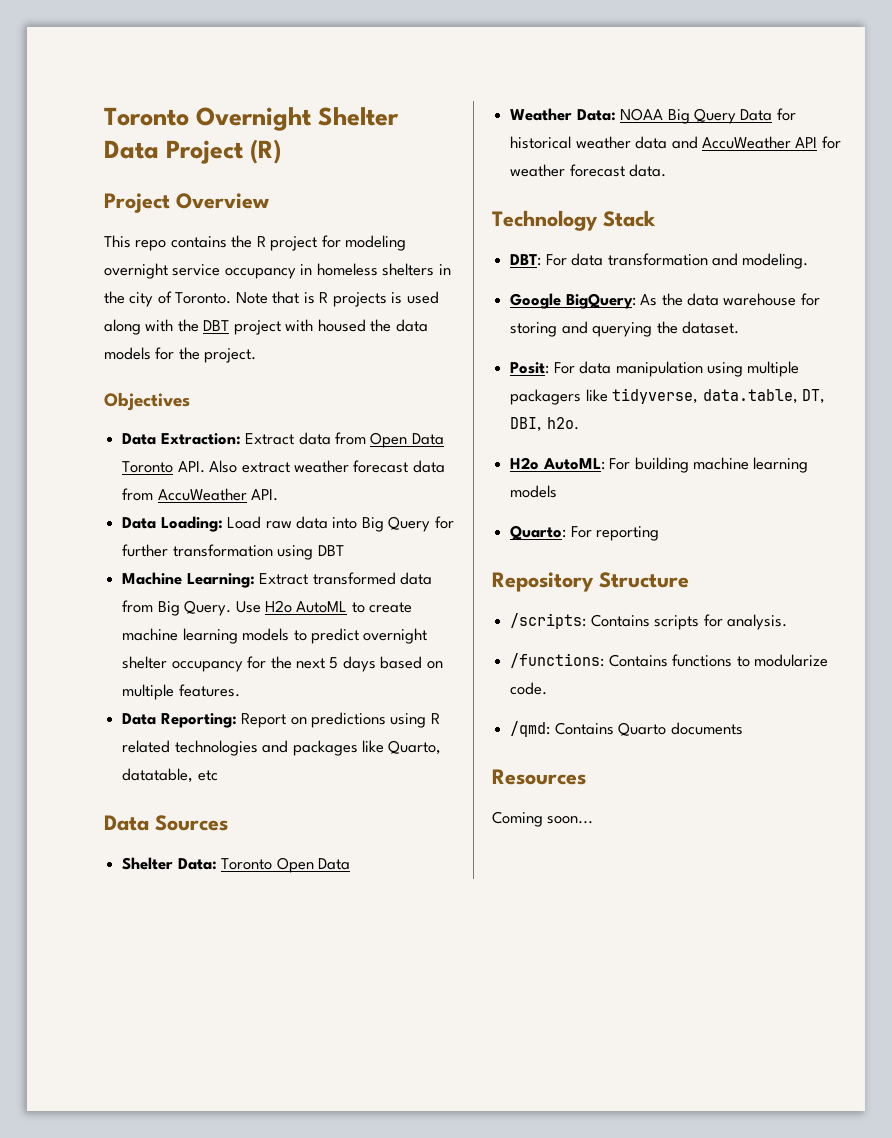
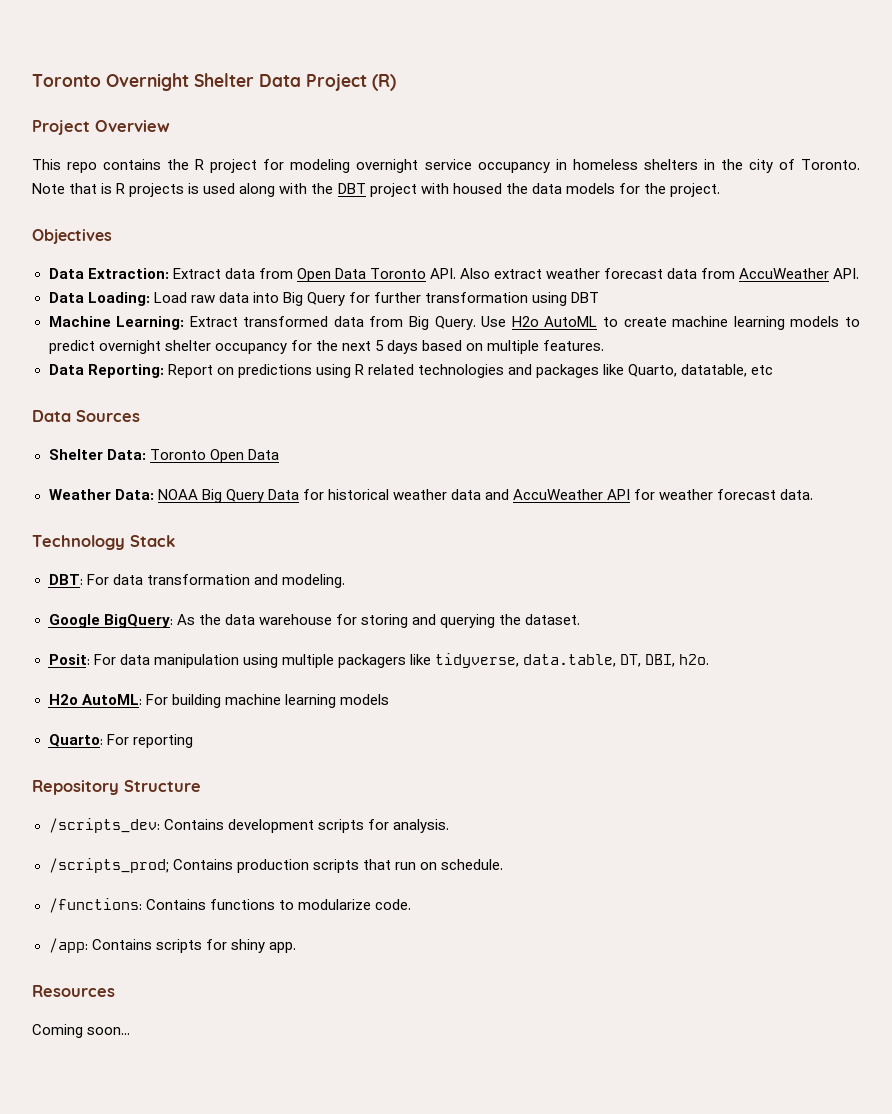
- /scripts: Contains scripts for analysis.
+ /scripts_dev: Contains development scripts for analysis.
+ /scripts_prod; Contains production scripts that run on schedule.
- /qmd: Contains Quarto documents
+ /app: Contains scripts for shiny app.

